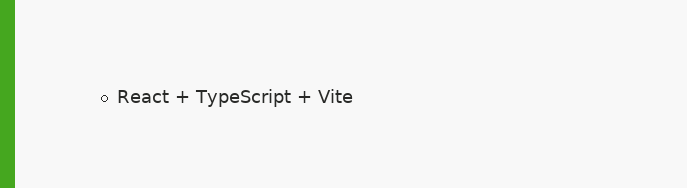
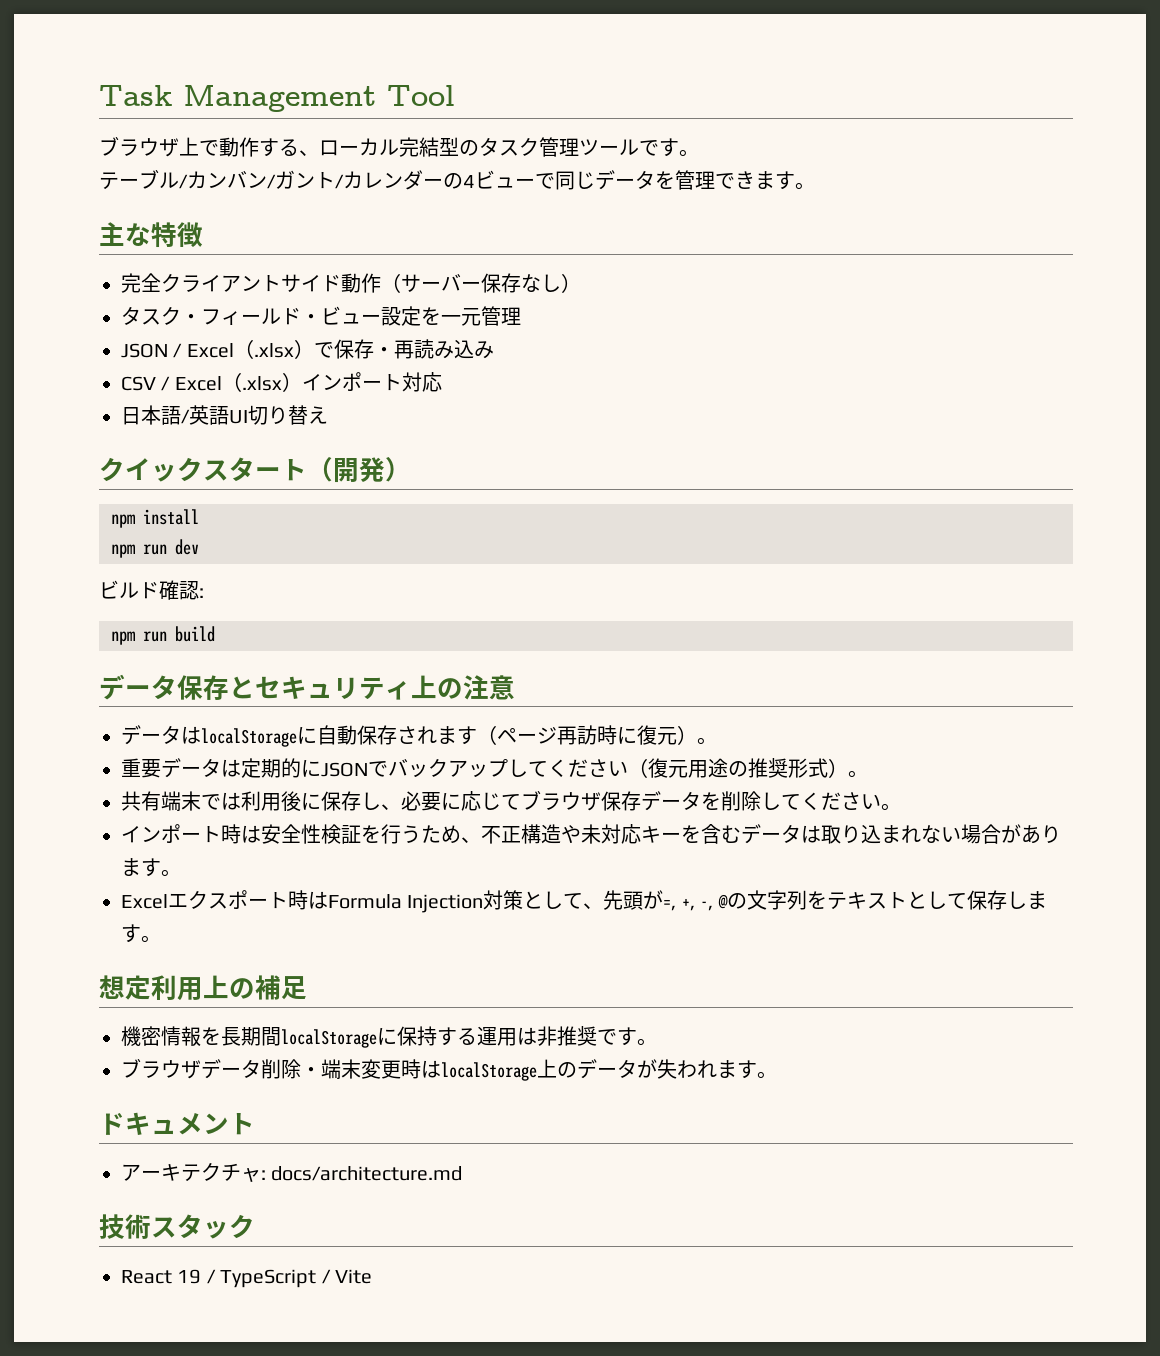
- React + TypeScript + Vite
+ Task Management Tool
+ ブラウザ上で動作する、ローカル完結型のタスク管理ツールです。
+ テーブル/カンバン/ガント/カレンダーの4ビューで同じデータを管理できます。
+ 主な特徴
+ 完全クライアントサイド動作（サーバー保存なし）
+ タスク・フィールド・ビュー設定を一元管理
+ JSON / Excel（.xlsx）で保存・再読み込み
+ CSV / Excel（.xlsx）インポート対応
+ 日本語/英語UI切り替え
+ クイックスタート（開発）
+ npm install
+ npm run dev
+ ビルド確認:
+ npm run build
+ データ保存とセキュリティ上の注意
+ データはlocalStorageに自動保存されます（ページ再訪時に復元）。
+ 重要データは定期的にJSONでバックアップしてください（復元用途の推奨形式）。
+ 共有端末では利用後に保存し、必要に応じてブラウザ保存データを削除してください。
+ インポート時は安全性検証を行うため、不正構造や未対応キーを含むデータは取り込まれない場合があります。
+ Excelエクスポート時はFormula Injection対策として、先頭が=, +, -, @の文字列をテキストとして保存します。
+ 想定利用上の補足
+ 機密情報を長期間localStorageに保持する運用は非推奨です。
+ ブラウザデータ削除・端末変更時はlocalStorage上のデータが失われます。
+ ドキュメント
+ アーキテクチャ: docs/architecture.md
+ 技術スタック
+ React 19 / TypeScript / Vite

